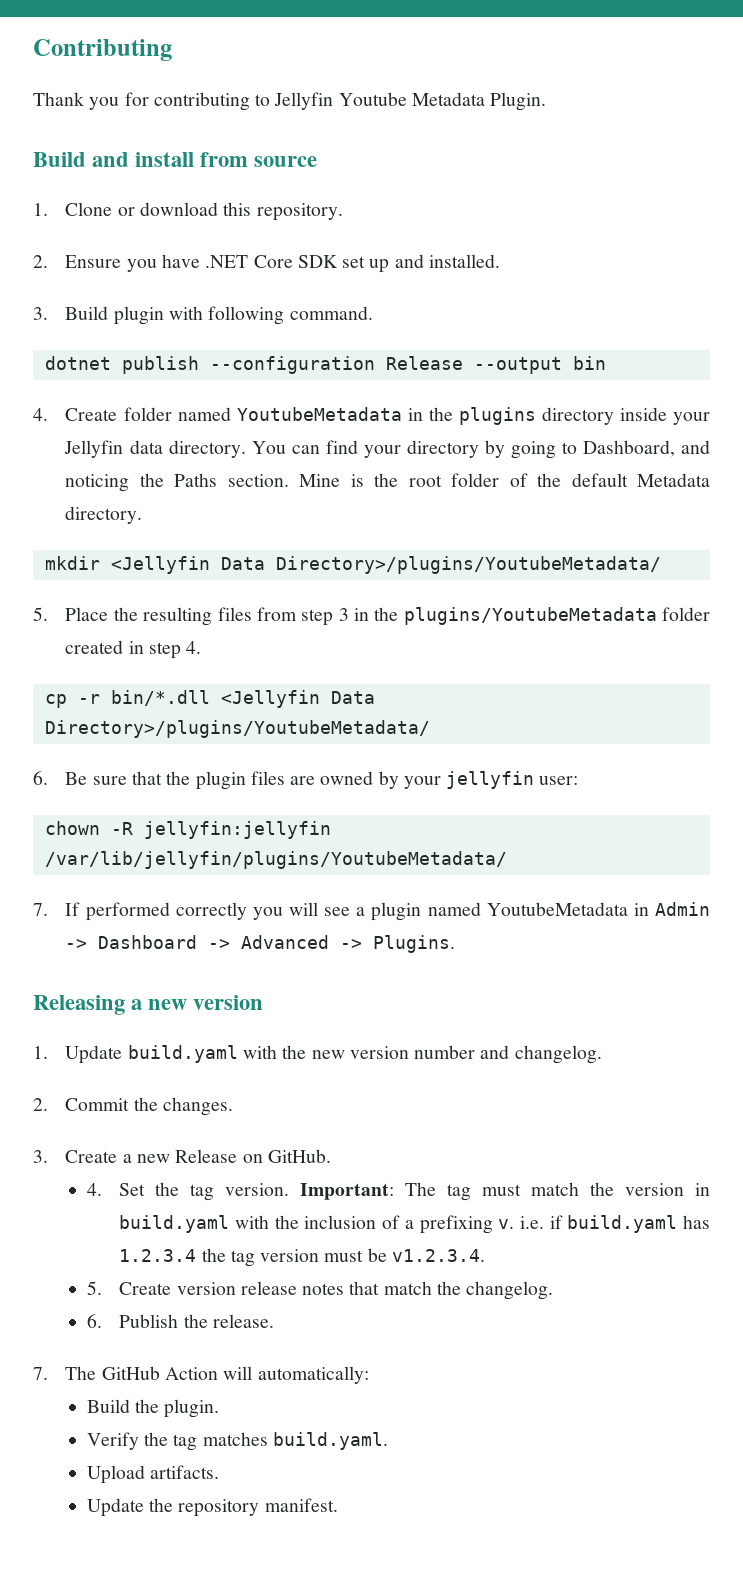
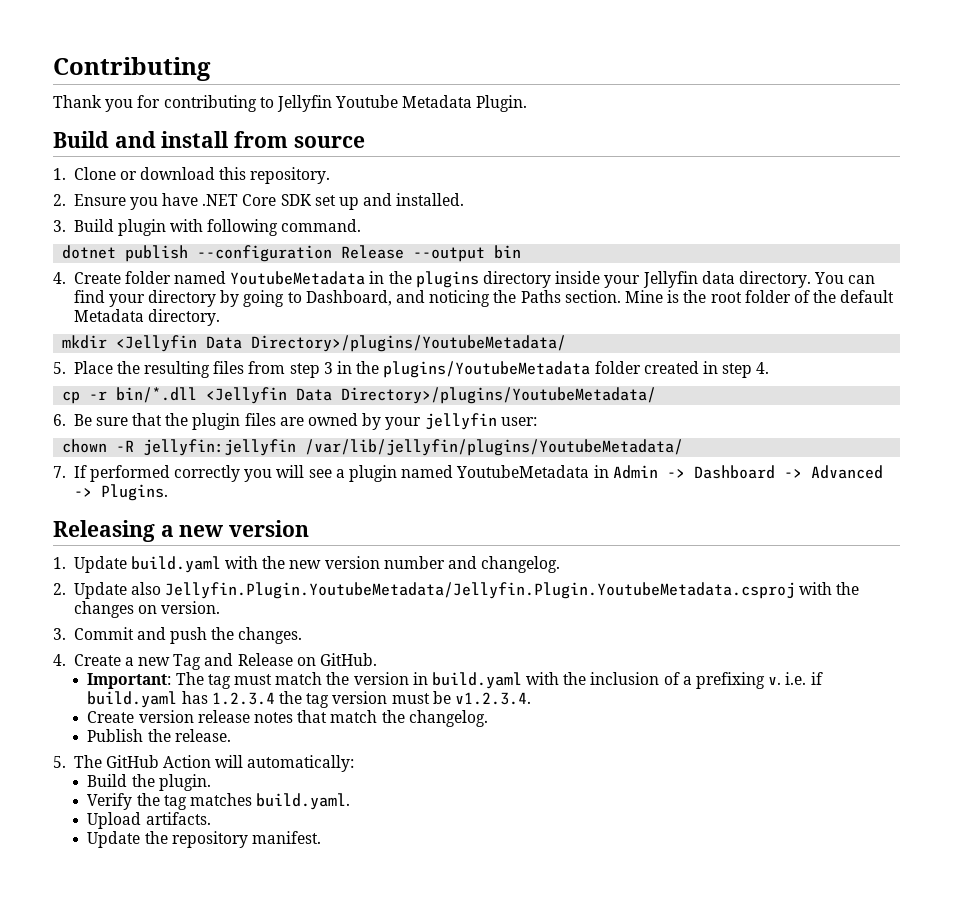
- 2. Commit the changes.
+ 2. Update also Jellyfin.Plugin.YoutubeMetadata/Jellyfin.Plugin.YoutubeMetadata.csproj with the changes on version.
+ 3. Commit and push the changes.
- 3. Create a new Release on GitHub.
+ 4. Create a new Tag and Release on GitHub.
- 4. Set the tag version.
- 5. Create version release notes that match the changelog.
+ Create version release notes that match the changelog.
- 6. Publish the release.
+ Publish the release.
- 7. The GitHub Action will automatically:
+ 5. The GitHub Action will automatically:

